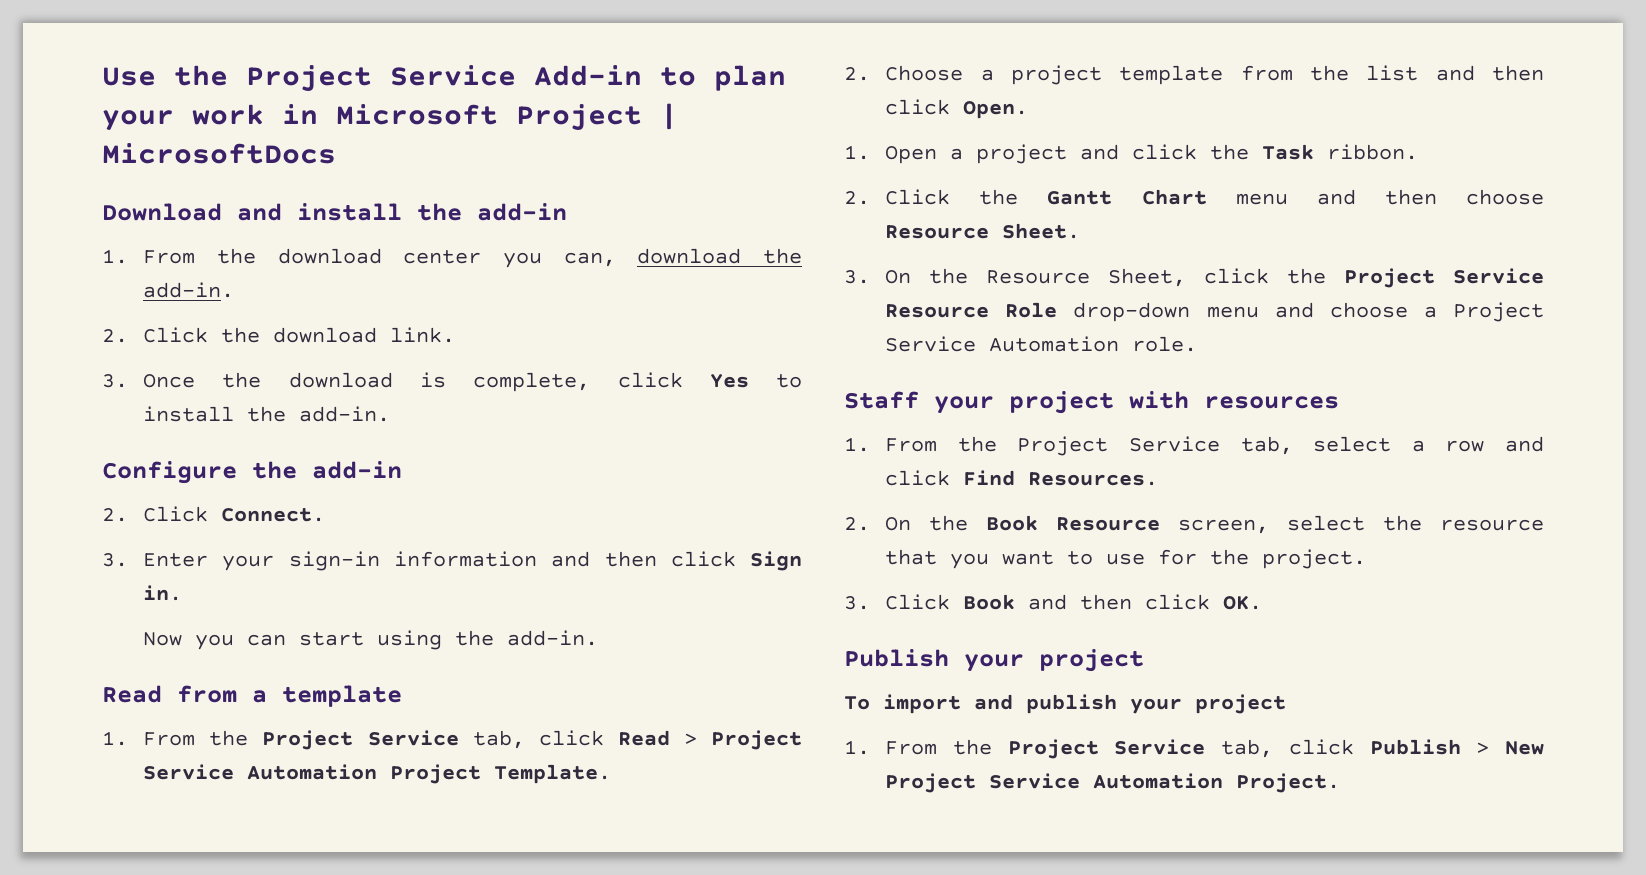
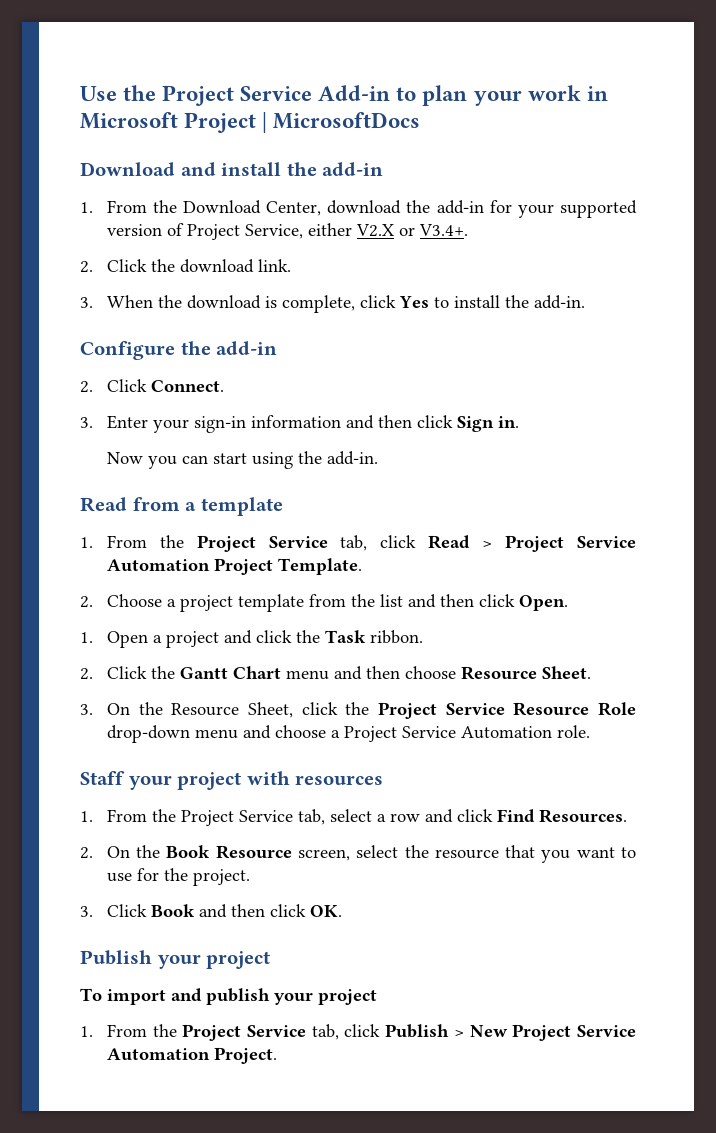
- 1. From the download center you can, download the add-in.
+ 1. From the Download Center, download the add-in for your supported version of Project Service, either V2.X or V3.4+.
- 3. Once the download is complete, click Yes to install the add-in.
+ 3. When the download is complete, click Yes to install the add-in.

